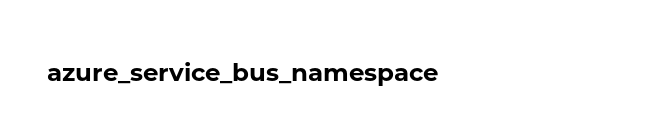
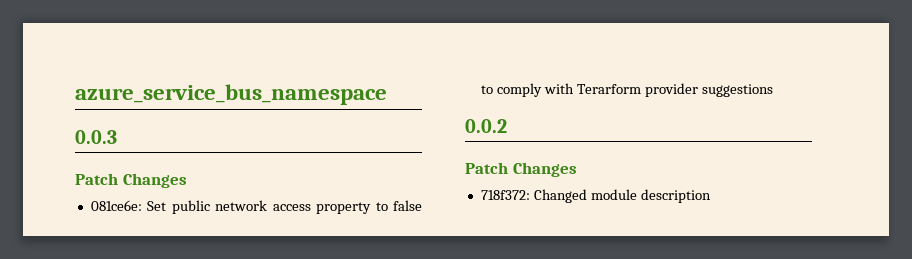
+ 0.0.3
+ Patch Changes
+ 081ce6e: Set public network access property to false to comply with Terarform provider suggestions
+ 0.0.2
+ Patch Changes
+ 718f372: Changed module description

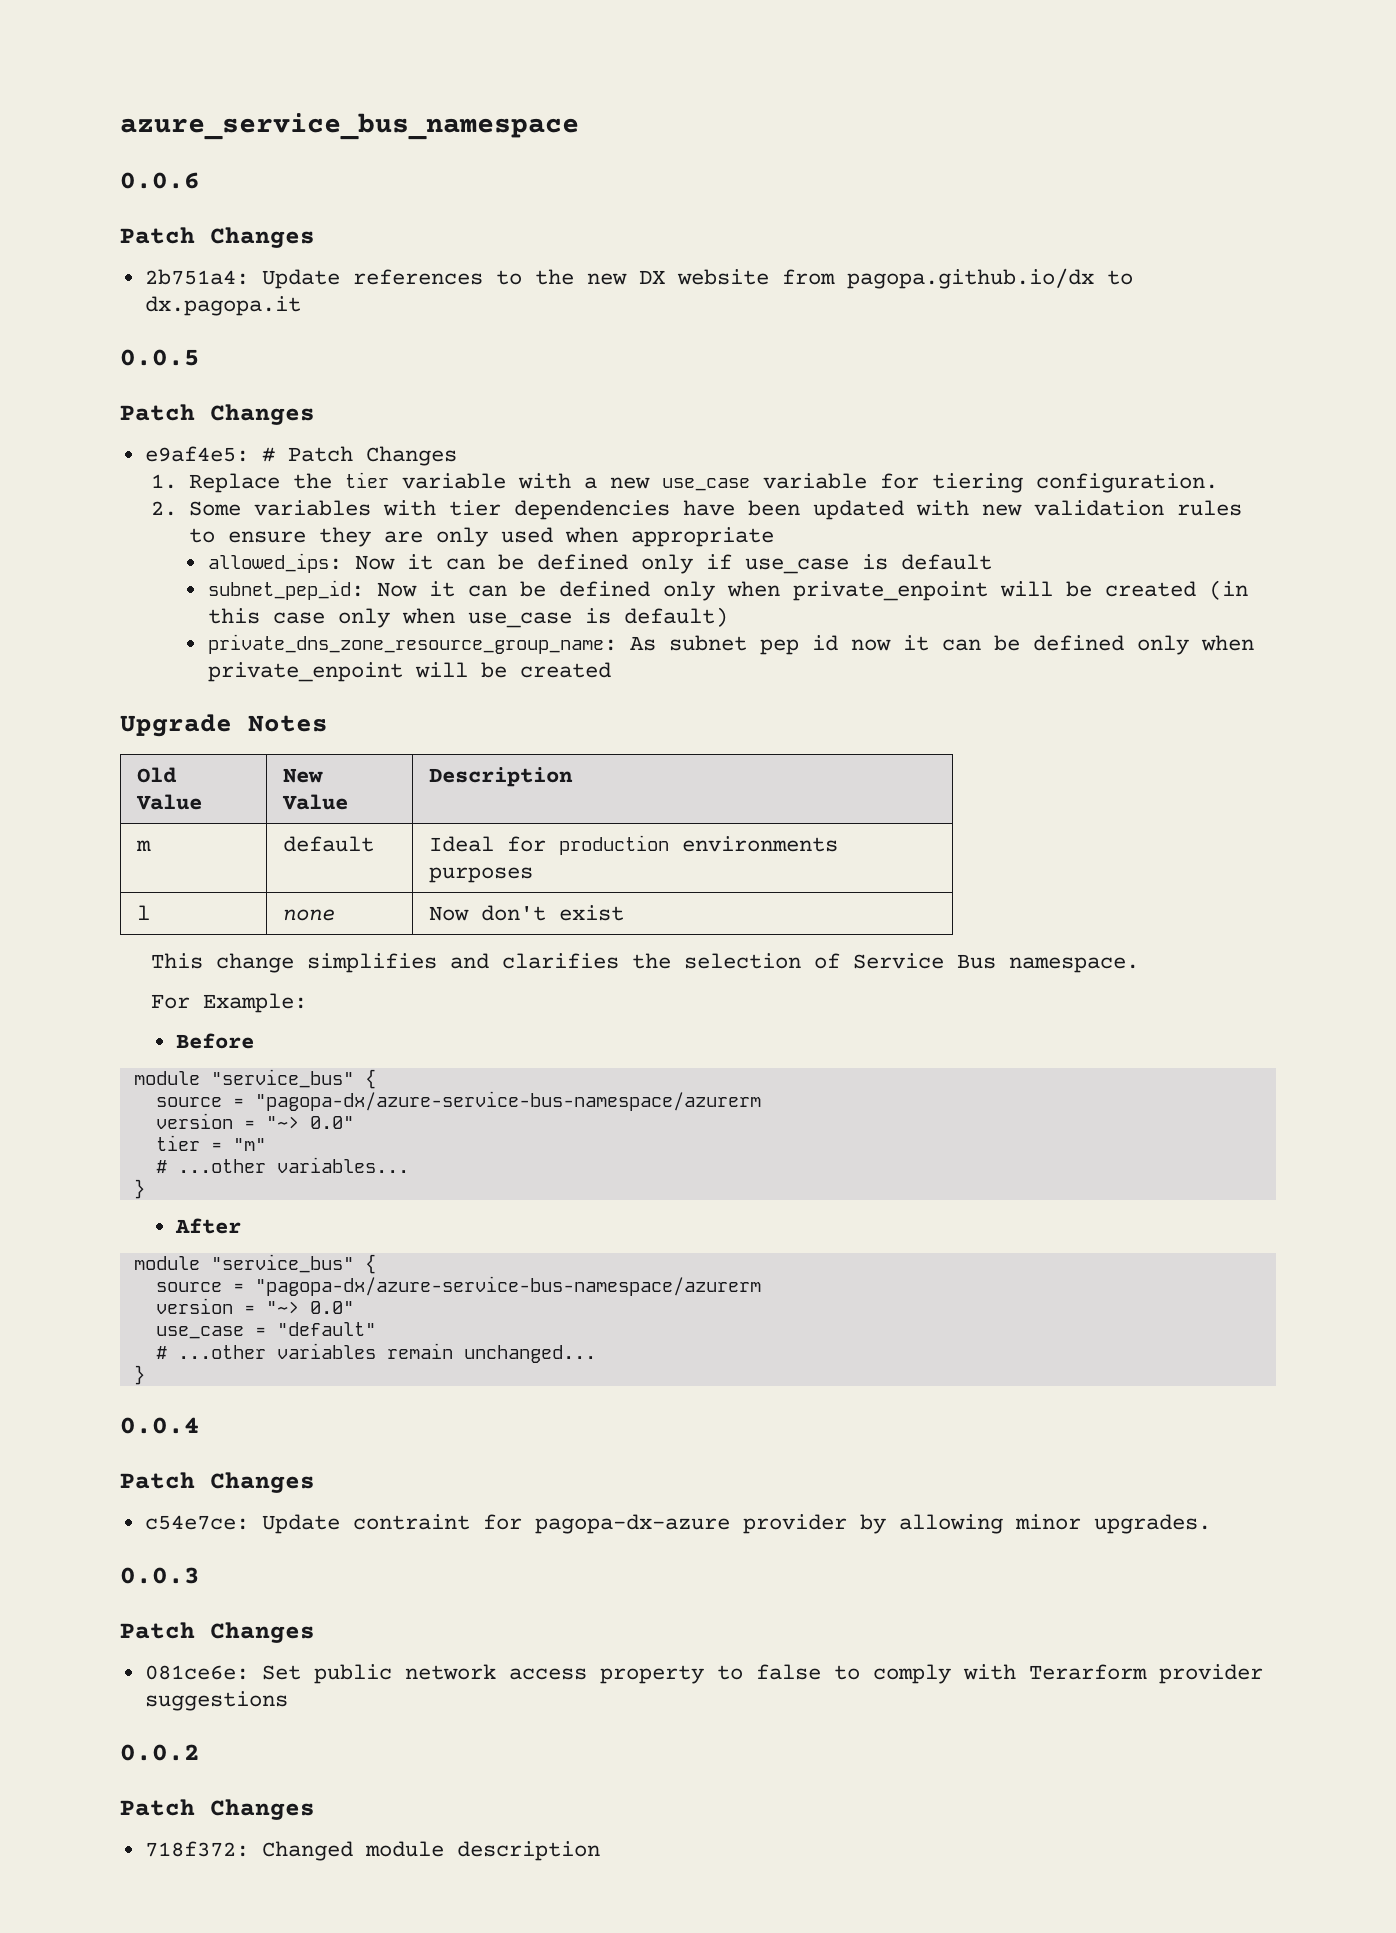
+ 0.0.6
+ Patch Changes
+ 2b751a4: Update references to the new DX website from pagopa.github.io/dx to dx.pagopa.it
+ 0.0.5
+ Patch Changes
+ e9af4e5: # Patch Changes
+ 1. Replace the tier variable with a new use_case variable for tiering configuration.
+ 2. Some variables with tier dependencies have been updated with new validation rules to ensure they are only used when appropriate
+ allowed_ips: Now it can be defined only if use_case is default
+ subnet_pep_id: Now it can be defined only when private_enpoint will be created (in this case only when use_case is default)
+ private_dns_zone_resource_group_name: As subnet pep id now it can be defined only when private_enpoint will be created
+ Upgrade Notes
+ Old Value | New Value | Description
+ m | default | Ideal for production environments purposes
+ l | none | Now don't exist
+ This change simplifies and clarifies the selection of Service Bus namespace.
+ For Example:
+ Before
+ module "service_bus" {
+ source = "pagopa-dx/azure-service-bus-namespace/azurerm
+ version = "~> 0.0"
+ tier = "m"
+ # ...other variables...
+ }
+ After
+ module "service_bus" {
+ source = "pagopa-dx/azure-service-bus-namespace/azurerm
+ version = "~> 0.0"
+ use_case = "default"
+ # ...other variables remain unchanged...
+ }
+ 0.0.4
+ Patch Changes
+ c54e7ce: Update contraint for pagopa-dx-azure provider by allowing minor upgrades.

